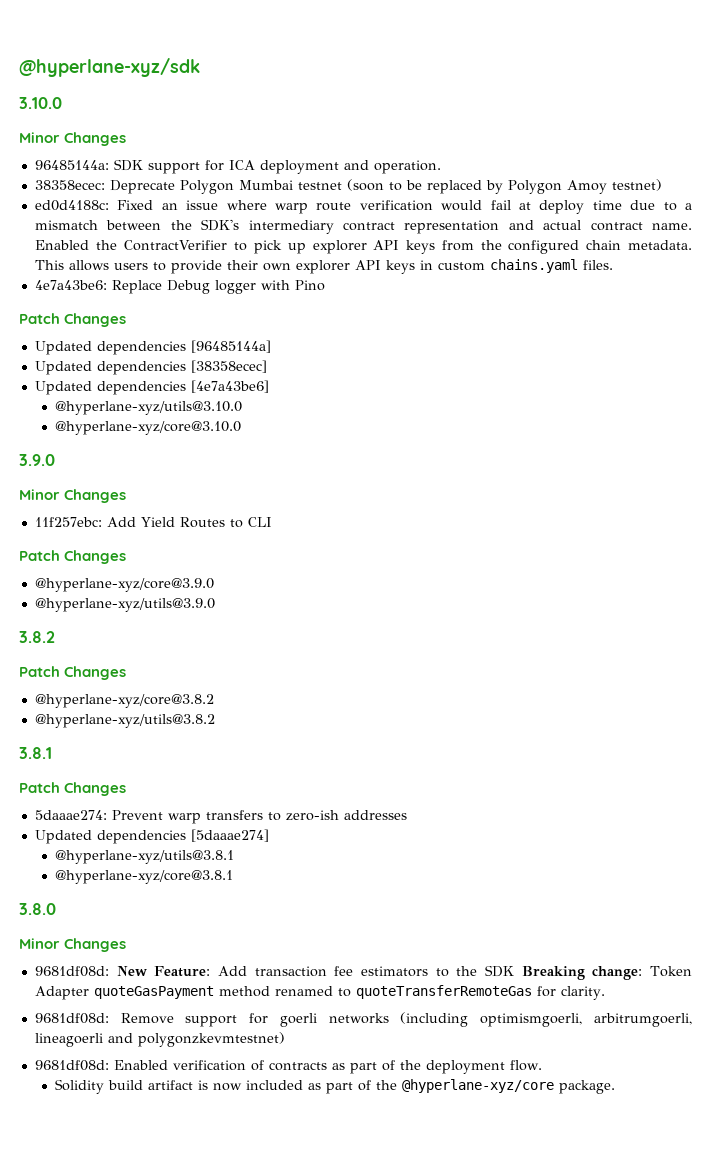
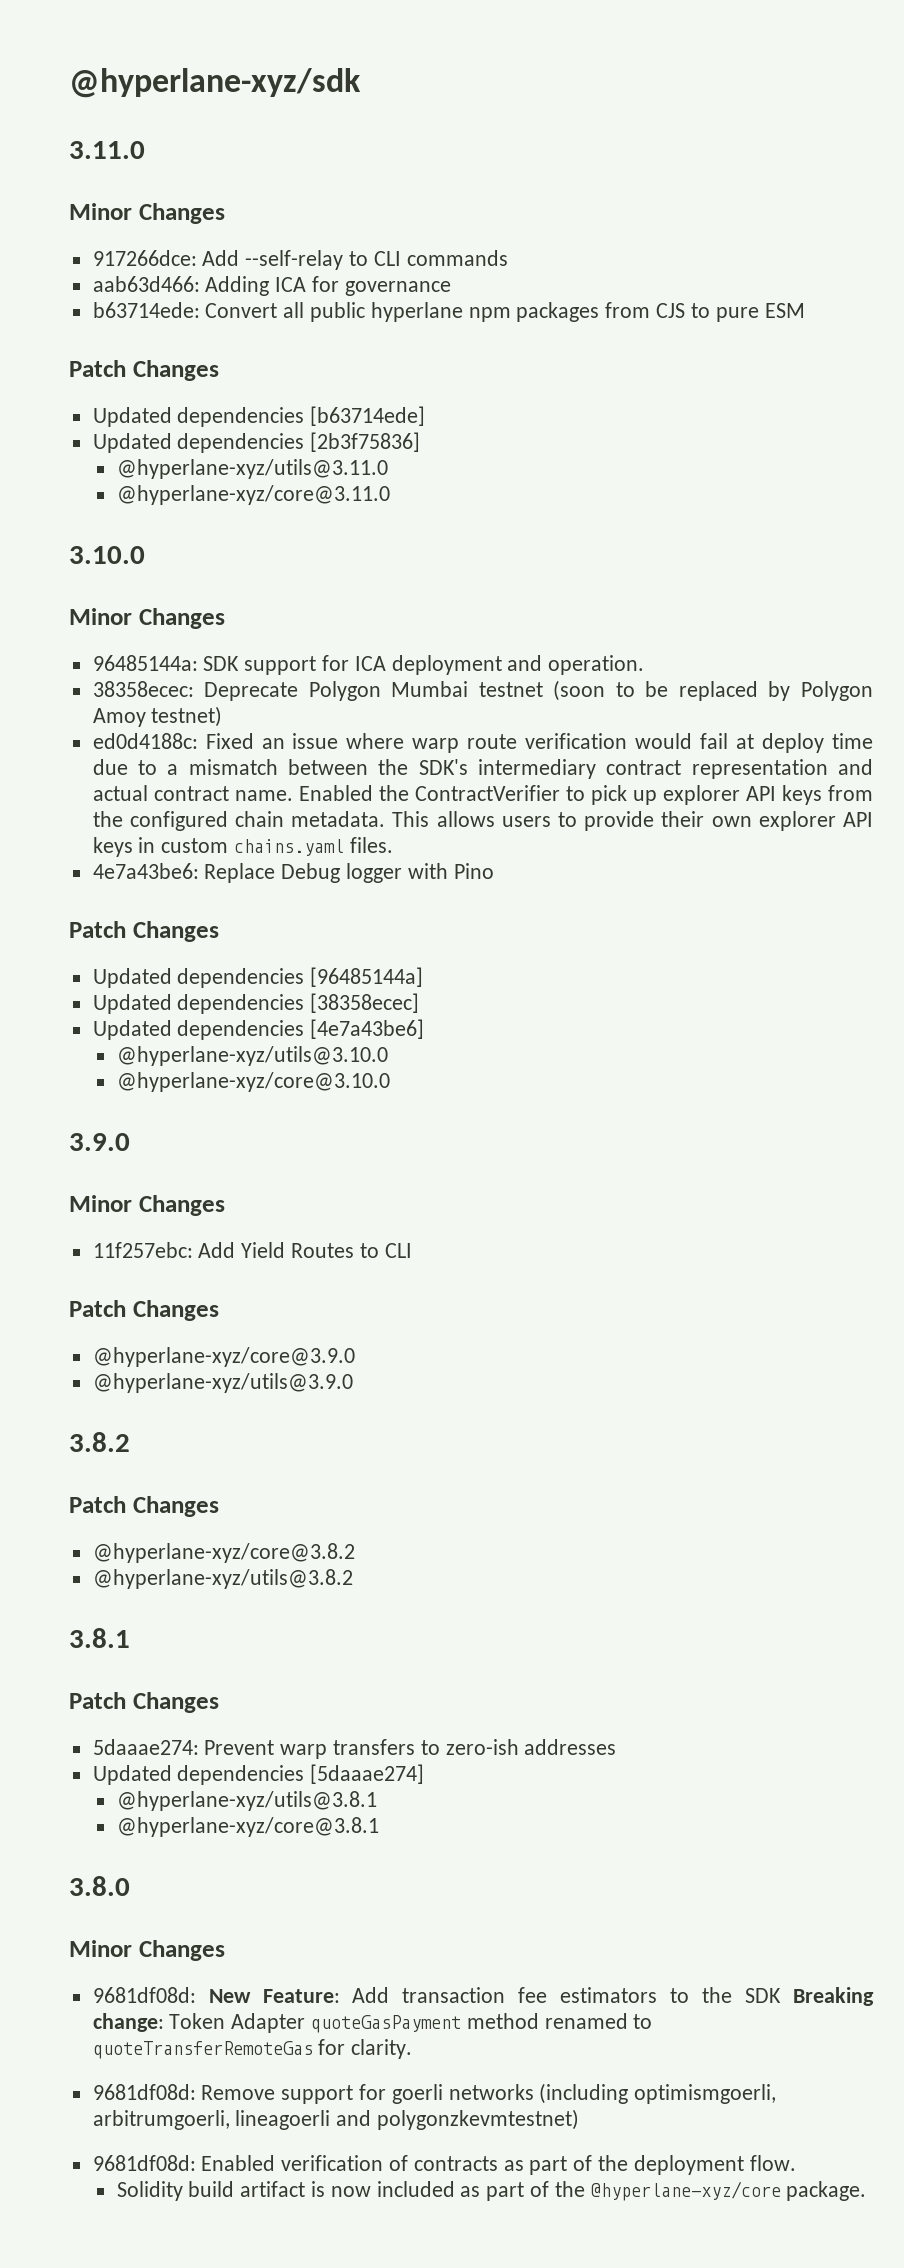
+ 3.11.0
+ Minor Changes
+ 917266dce: Add --self-relay to CLI commands
+ aab63d466: Adding ICA for governance
+ b63714ede: Convert all public hyperlane npm packages from CJS to pure ESM
+ Patch Changes
+ Updated dependencies [b63714ede]
+ Updated dependencies [2b3f75836]
+ @hyperlane-xyz/utils@3.11.0
+ @hyperlane-xyz/core@3.11.0

